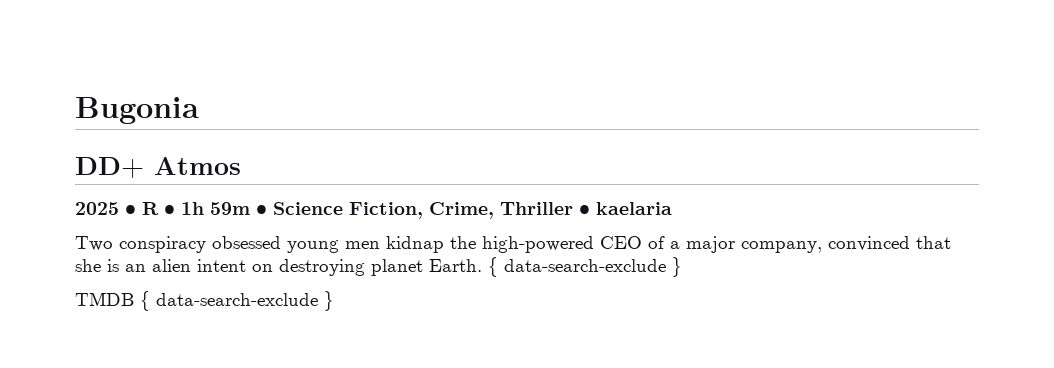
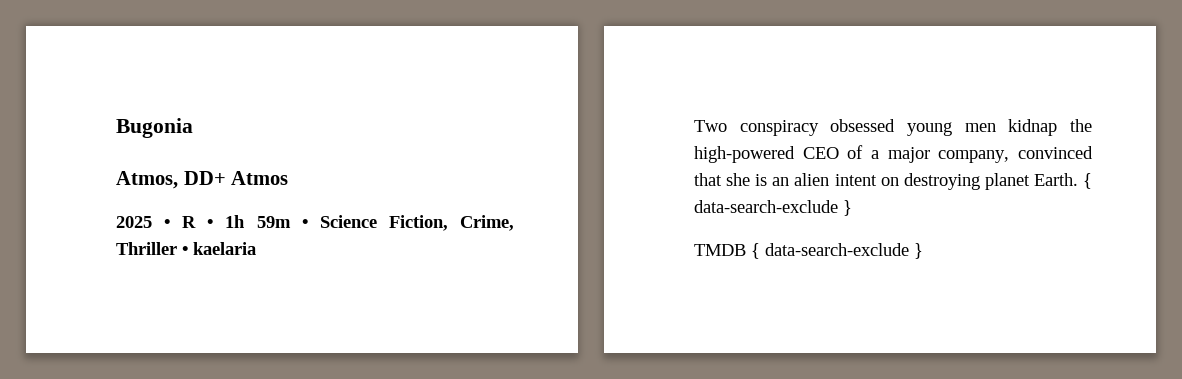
- DD+ Atmos
+ Atmos, DD+ Atmos

